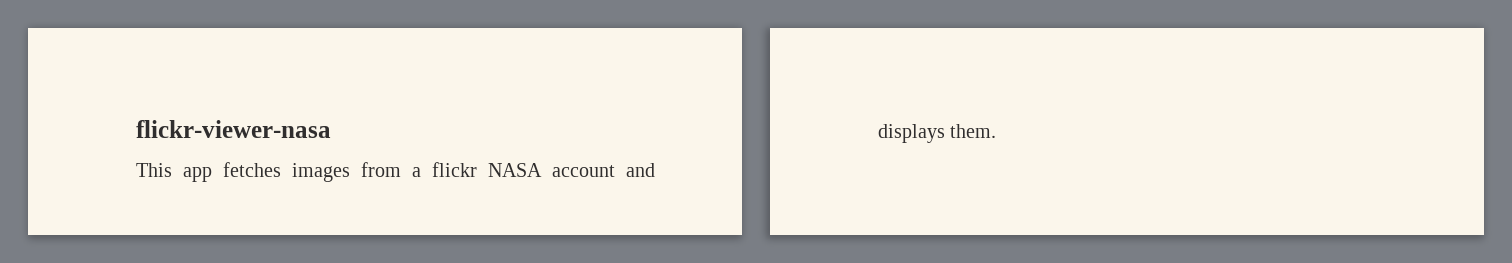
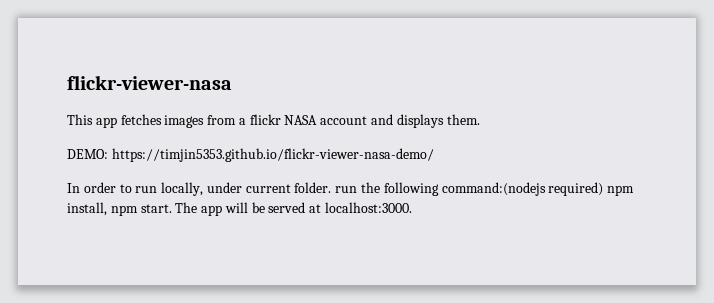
+ DEMO: https://timjin5353.github.io/flickr-viewer-nasa-demo/
+ In order to run locally, under current folder. run the following command:(nodejs required) npm install, npm start. The app will be served at localhost:3000.

